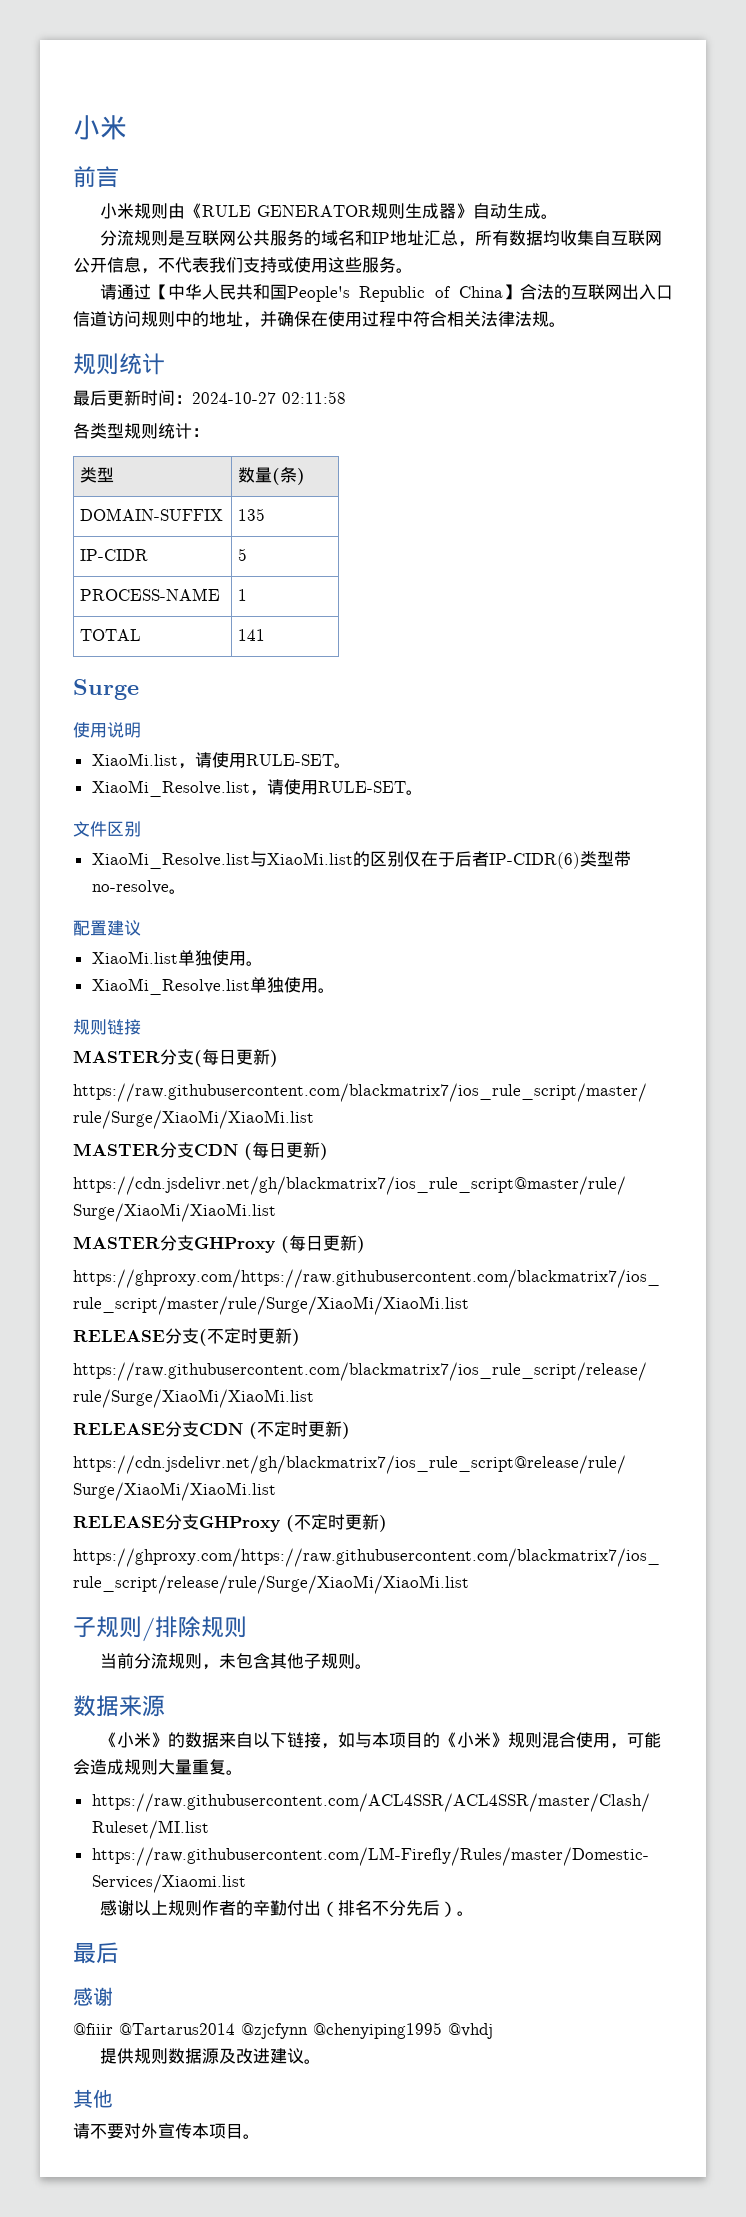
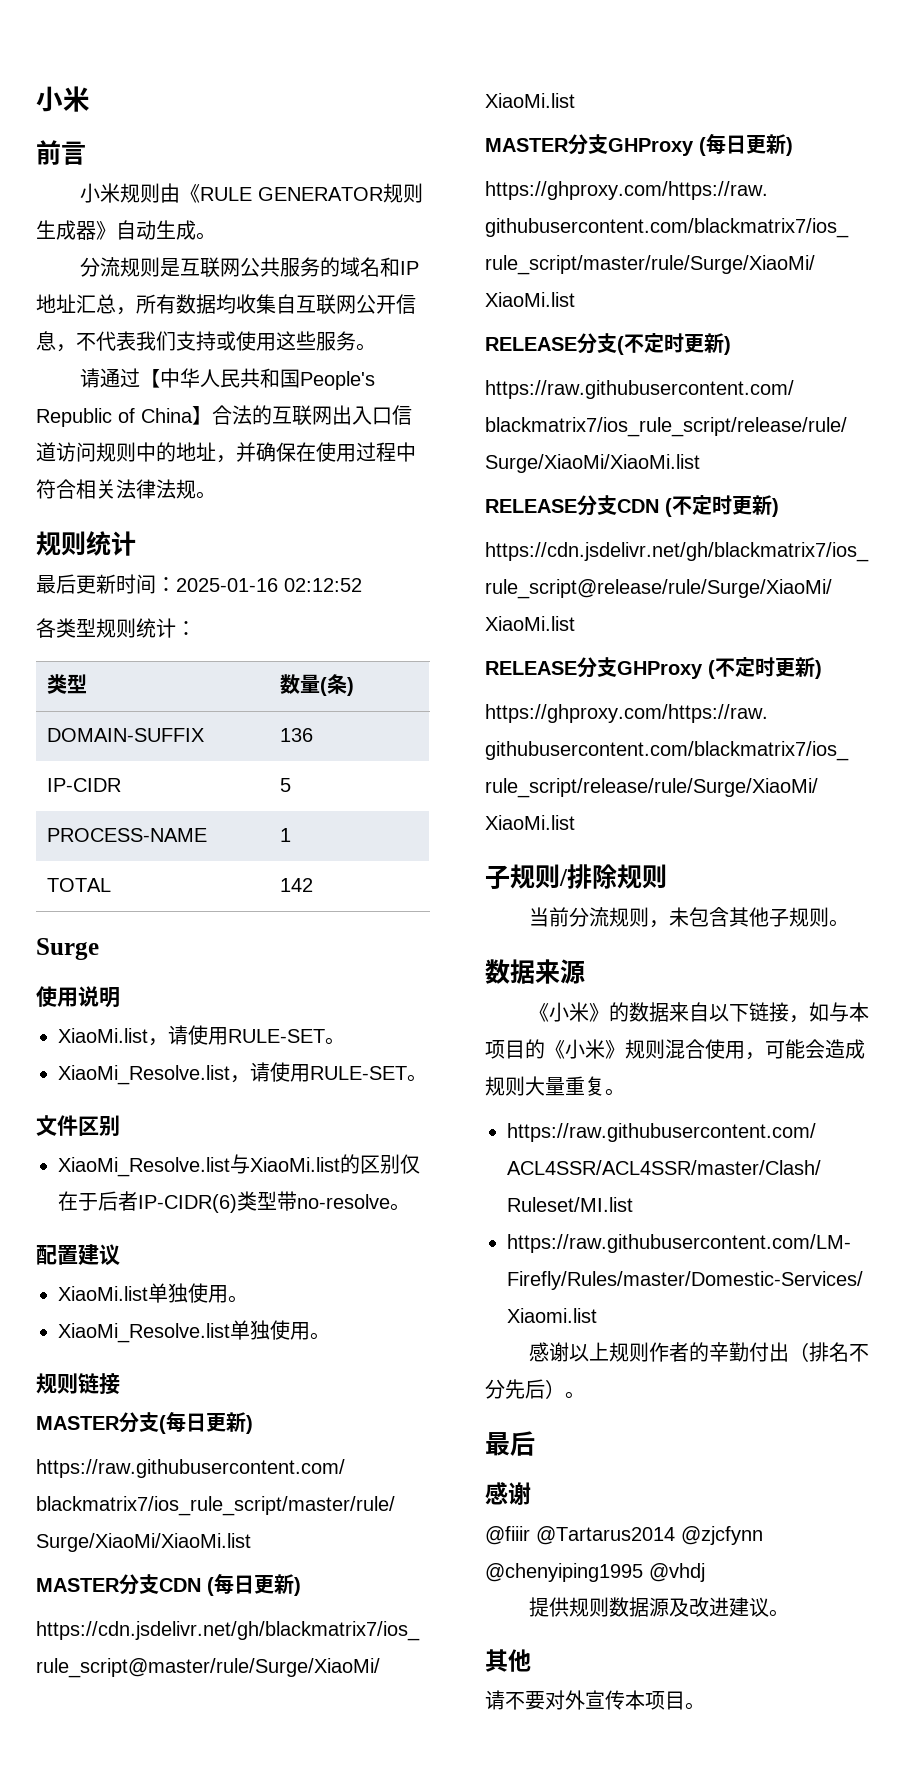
- 最后更新时间：2024-10-27 02:11:58
+ 最后更新时间：2025-01-16 02:12:52
- DOMAIN-SUFFIX | 135
+ DOMAIN-SUFFIX | 136
- TOTAL | 141
+ TOTAL | 142

